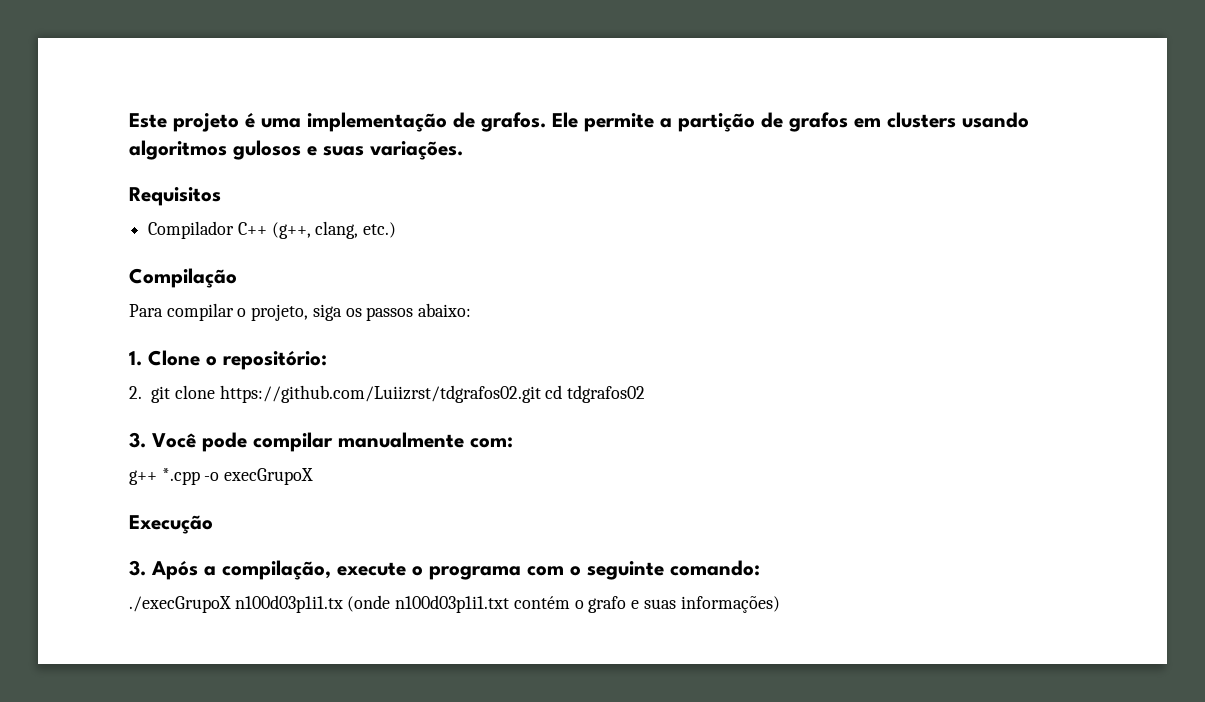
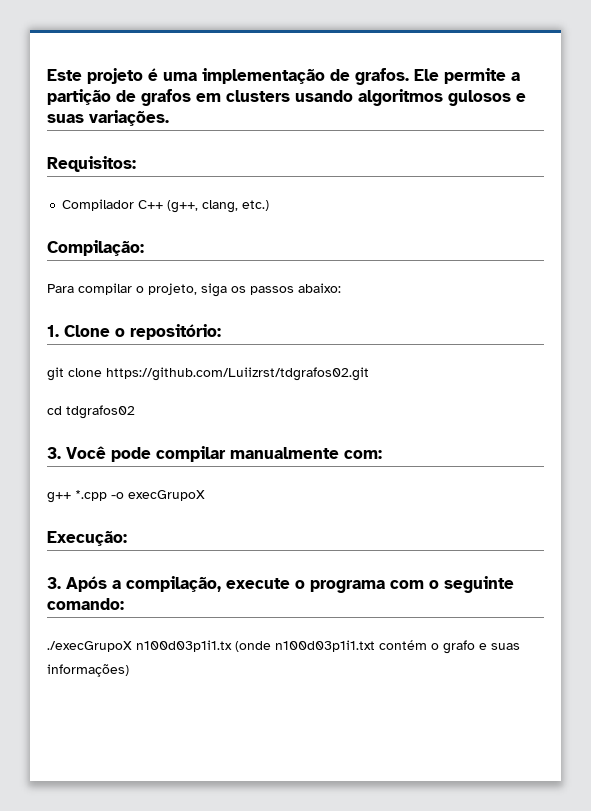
- Requisitos
+ Requisitos:
- Compilação
+ Compilação:
- 2. git clone https://github.com/Luiizrst/tdgrafos02.git cd tdgrafos02
+ git clone https://github.com/Luiizrst/tdgrafos02.git
+ cd tdgrafos02
- Execução
+ Execução:

